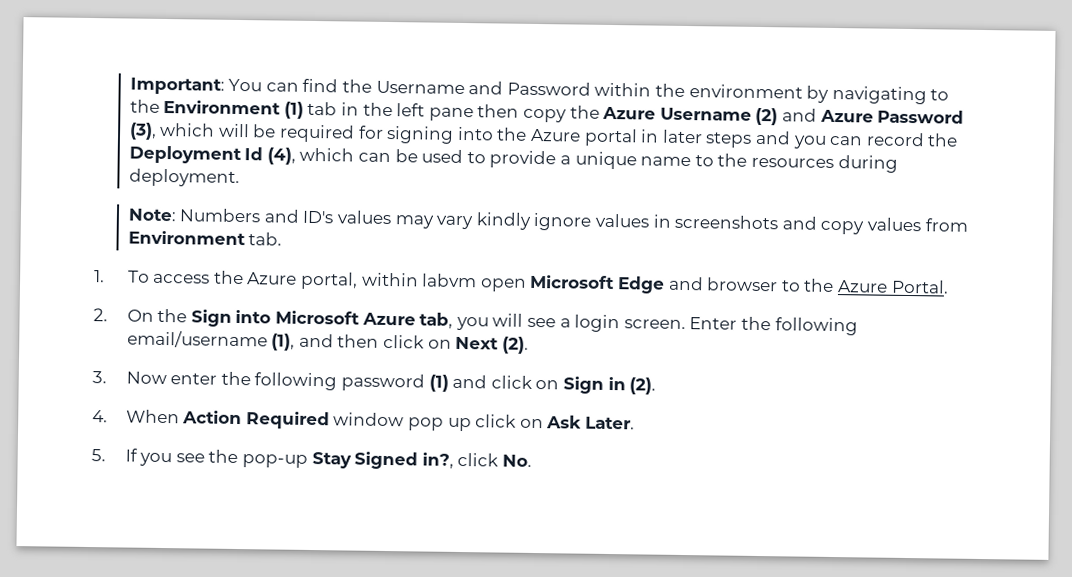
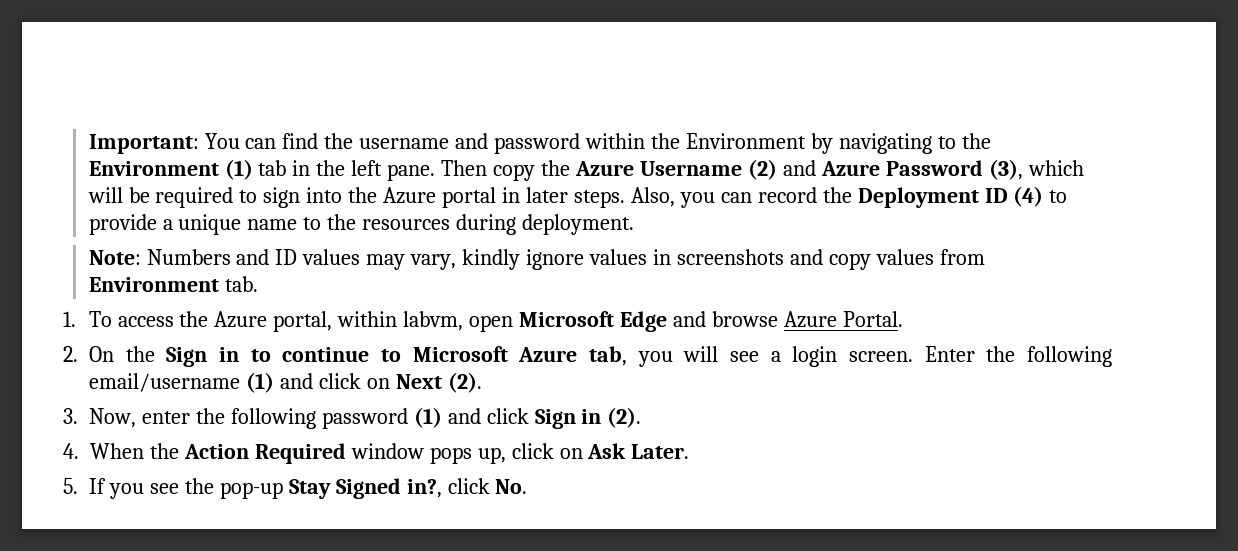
- Important: You can find the Username and Password within the environment by navigating to the Environment (1) tab in the left pane then copy the Azure Username (2) and Azure Password (3), which will be required for signing into the Azure portal in later steps and you can record the Deployment Id (4), which can be used to provide a unique name to the resources during deployment.
+ Important: You can find the username and password within the Environment by navigating to the Environment (1) tab in the left pane. Then copy the Azure Username (2) and Azure Password (3), which will be required to sign into the Azure portal in later steps. Also, you can record the Deployment ID (4) to provide a unique name to the resources during deployment.
- Note: Numbers and ID's values may vary kindly ignore values in screenshots and copy values from Environment tab.
+ Note: Numbers and ID values may vary, kindly ignore values in screenshots and copy values from Environment tab.
- 1. To access the Azure portal, within labvm open Microsoft Edge and browser to the Azure Portal.
+ 1. To access the Azure portal, within labvm, open Microsoft Edge and browse Azure Portal.
- 2. On the Sign into Microsoft Azure tab, you will see a login screen.
+ 2. On the Sign in to continue to Microsoft Azure tab, you will see a login screen.
- Enter the following email/username (1), and then click on Next (2).
+ Enter the following email/username (1) and click on Next (2).
- 3. Now enter the following password (1) and click on Sign in (2).
+ 3. Now, enter the following password (1) and click Sign in (2).
- 4. When Action Required window pop up click on Ask Later.
+ 4. When the Action Required window pops up, click on Ask Later.

